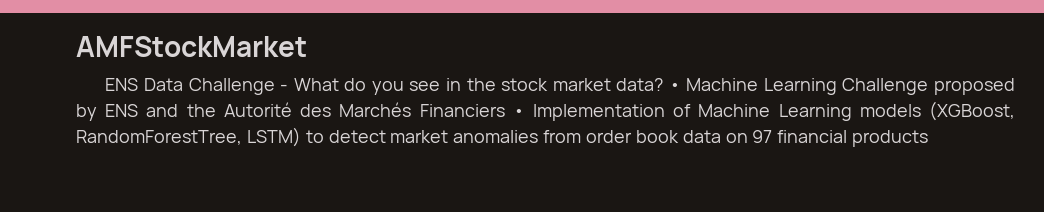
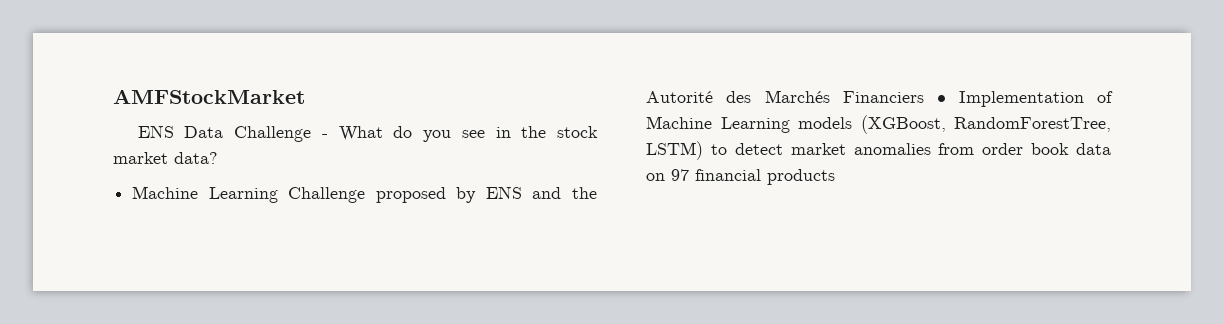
- ENS Data Challenge - What do you see in the stock market data? • Machine Learning Challenge proposed by ENS and the Autorité des Marchés Financiers • Implementation of Machine Learning models (XGBoost, RandomForestTree, LSTM) to detect market anomalies from order book data on 97 financial products
+ ENS Data Challenge - What do you see in the stock market data?
+ Machine Learning Challenge proposed by ENS and the Autorité des Marchés Financiers • Implementation of Machine Learning models (XGBoost, RandomForestTree, LSTM) to detect market anomalies from order book data on 97 financial products

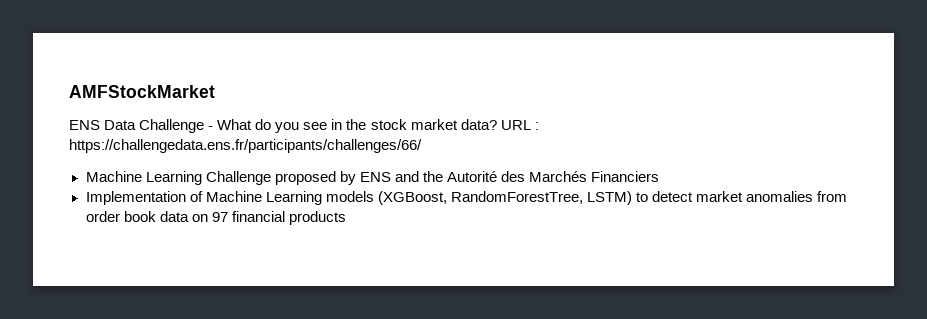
+ URL : https://challengedata.ens.fr/participants/challenges/66/
- Machine Learning Challenge proposed by ENS and the Autorité des Marchés Financiers • Implementation of Machine Learning models (XGBoost, RandomForestTree, LSTM) to detect market anomalies from order book data on 97 financial products
+ Machine Learning Challenge proposed by ENS and the Autorité des Marchés Financiers
+ Implementation of Machine Learning models (XGBoost, RandomForestTree, LSTM) to detect market anomalies from order book data on 97 financial products

